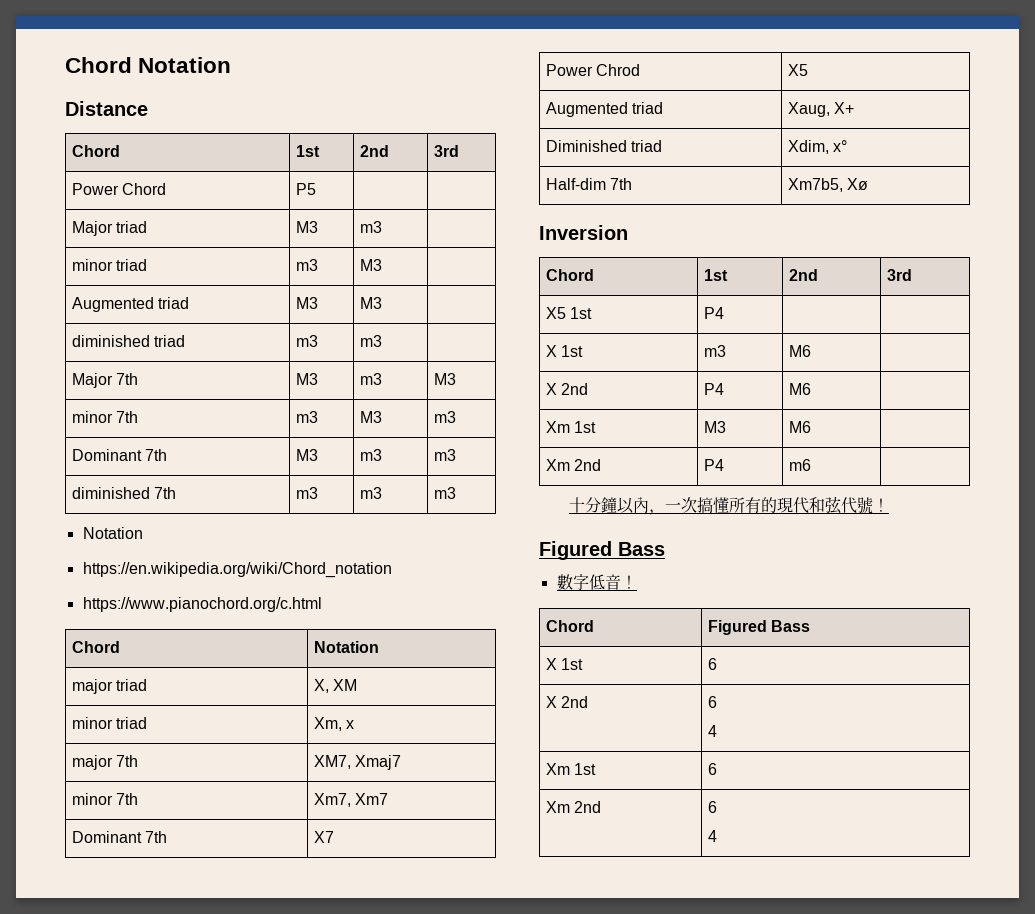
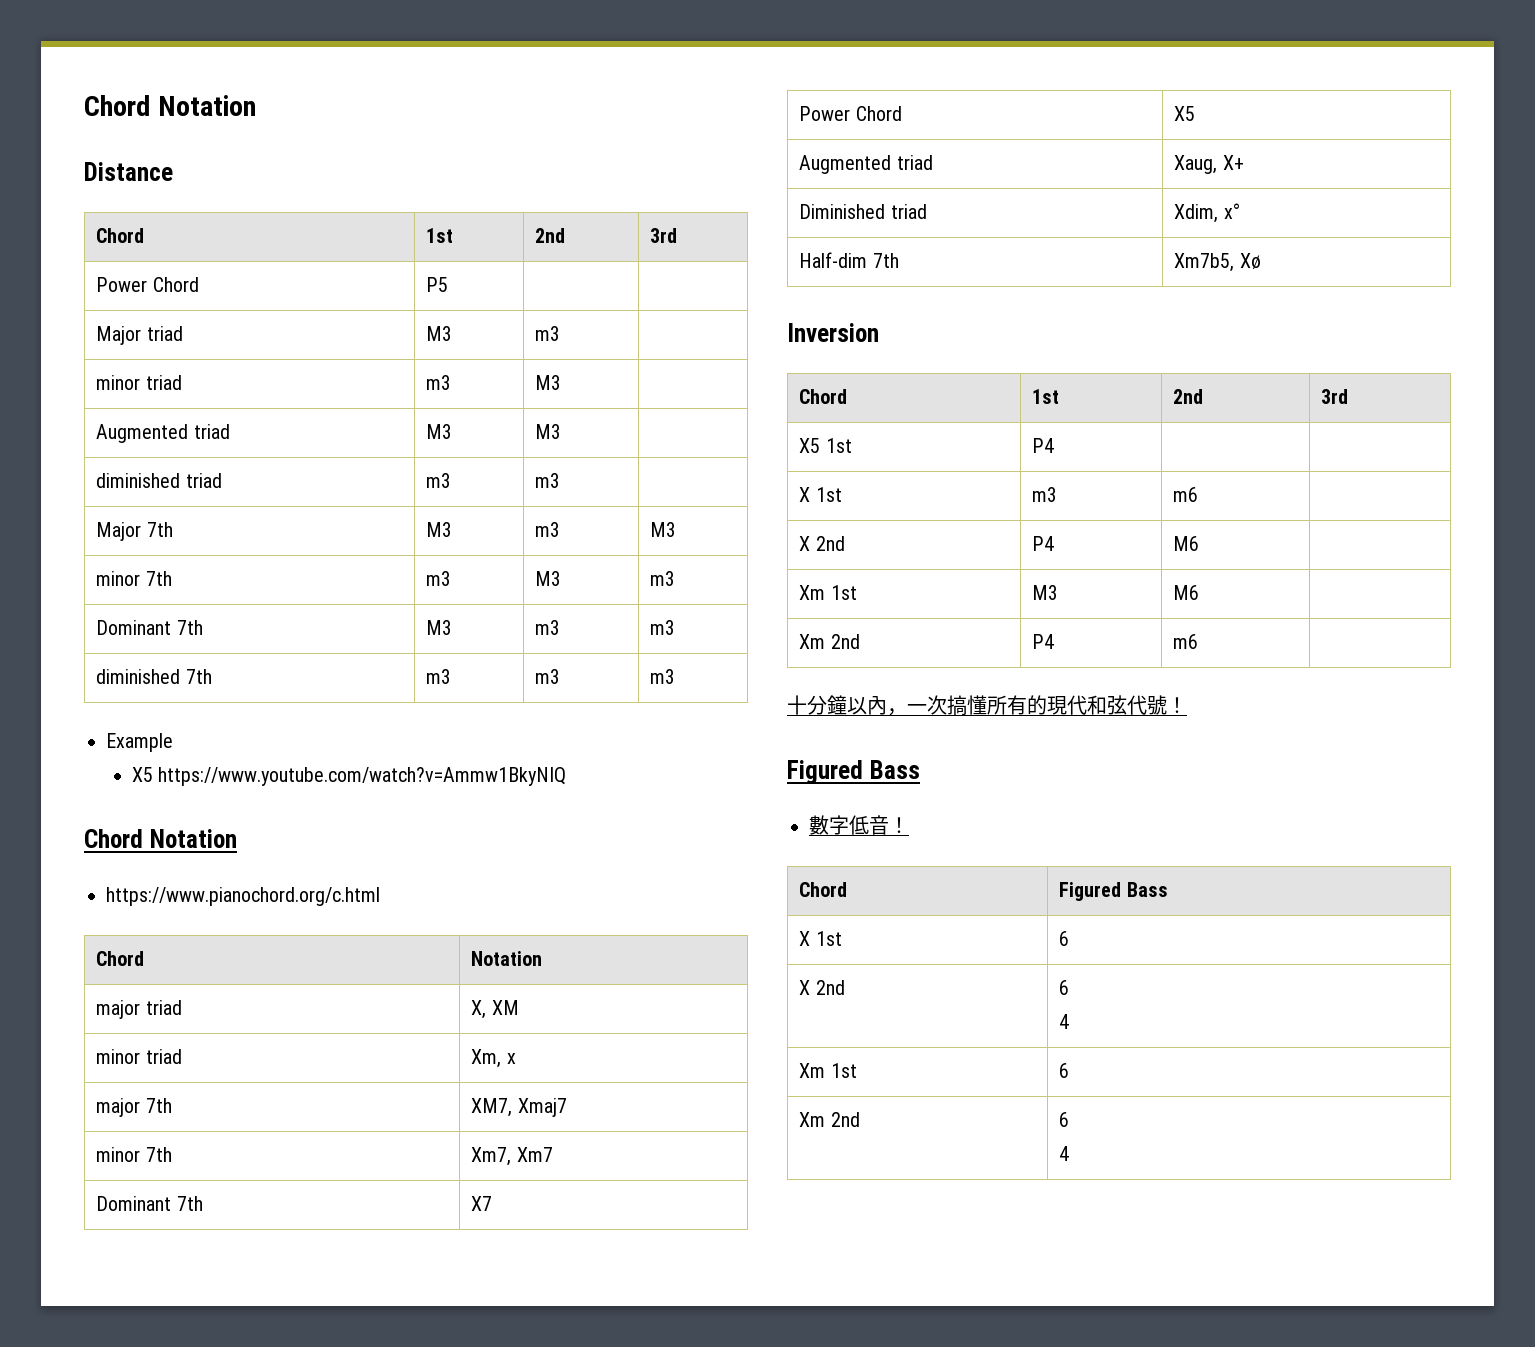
  diminished 7th | m3 | m3 | m3
- Notation
- https://en.wikipedia.org/wiki/Chord_notation
+ Example
+ X5 https://www.youtube.com/watch?v=Ammw1BkyNIQ
+ Chord Notation
- Power Chrod | X5
+ Power Chord | X5
- X 1st | m3 | M6 |
+ X 1st | m3 | m6 |

